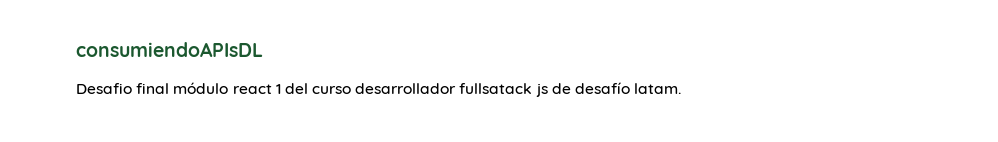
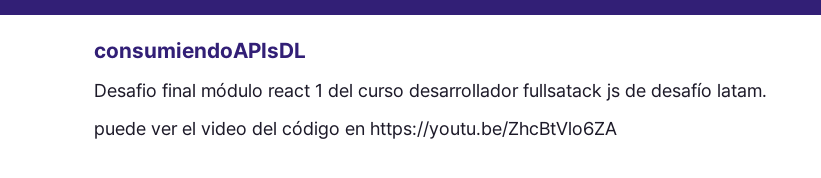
+ puede ver el video del código en https://youtu.be/ZhcBtVlo6ZA

